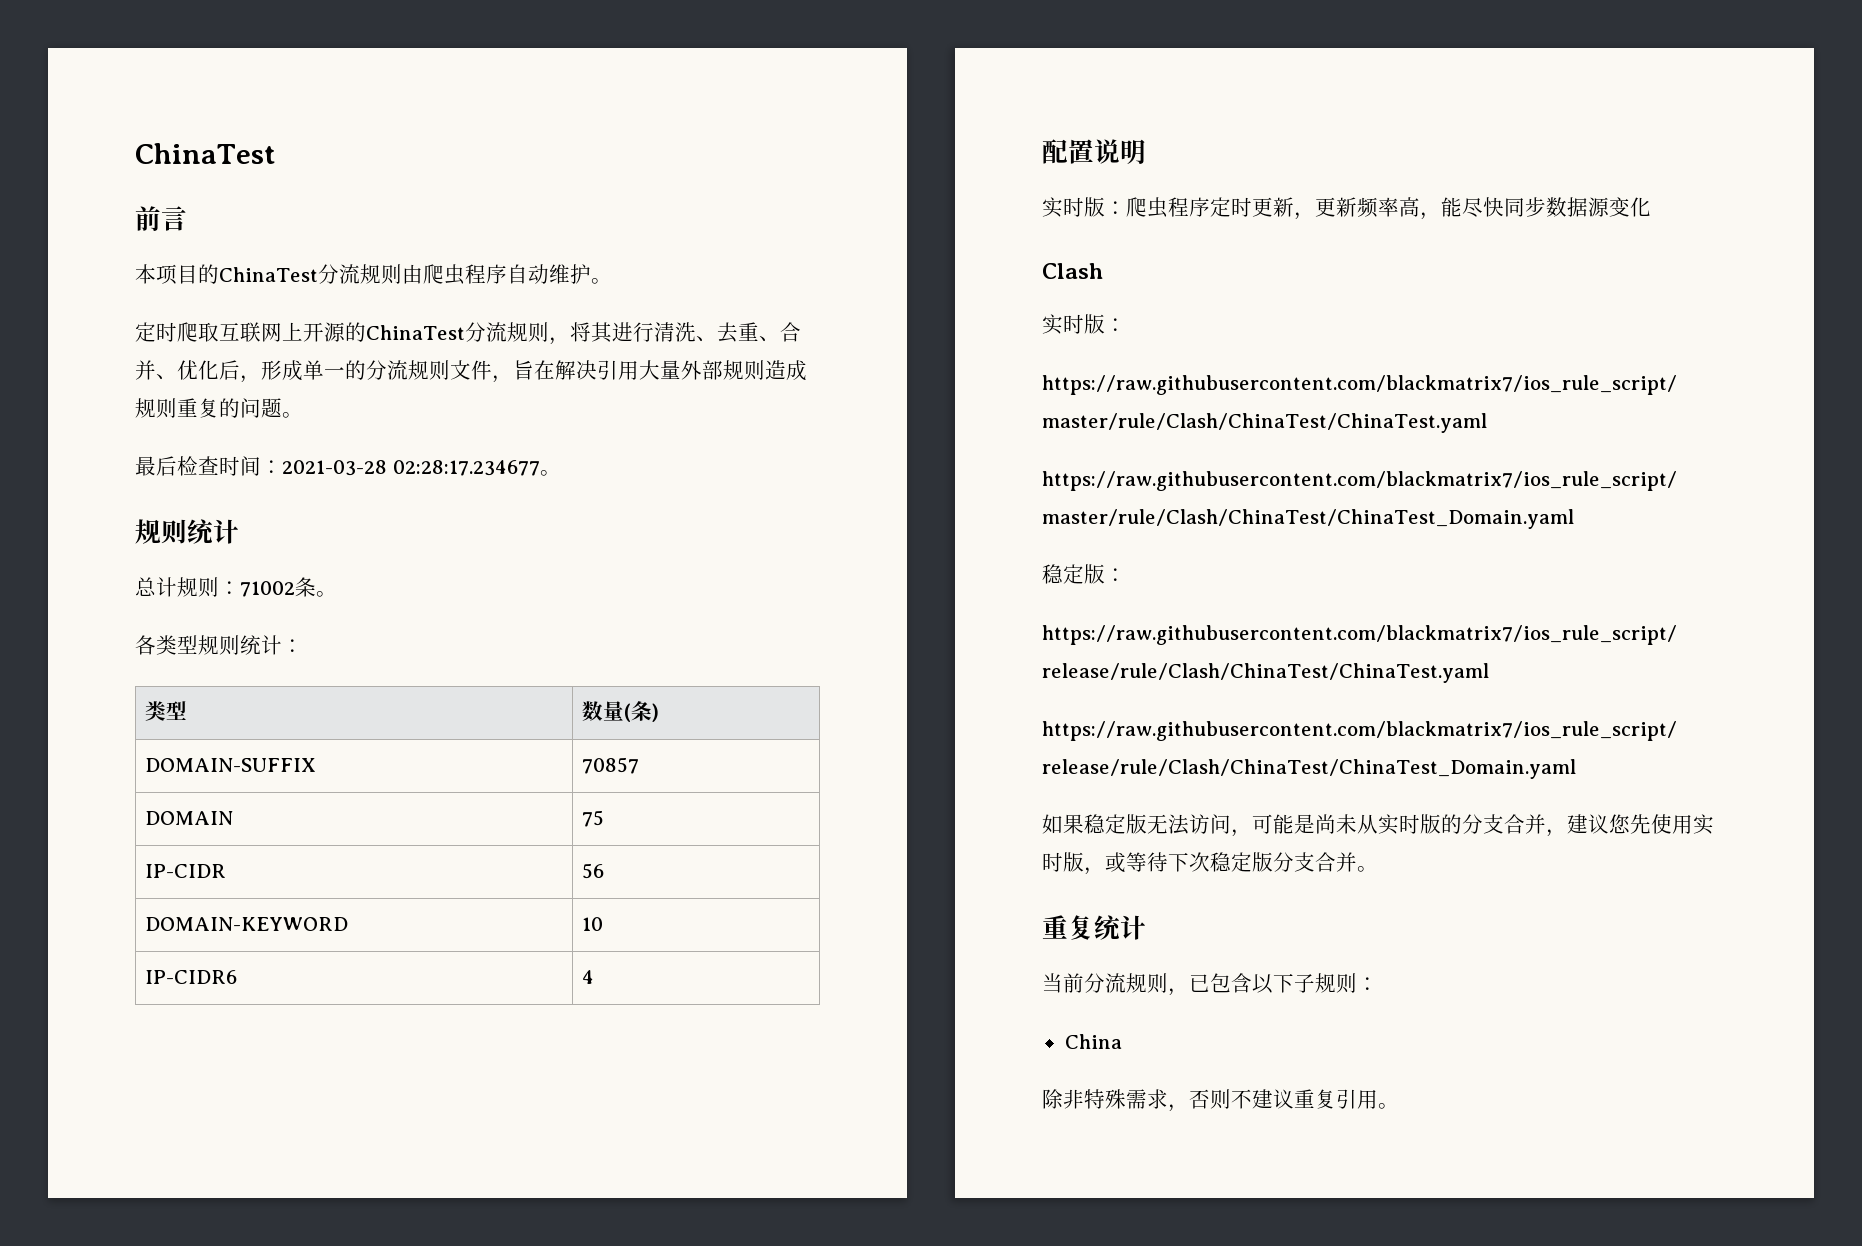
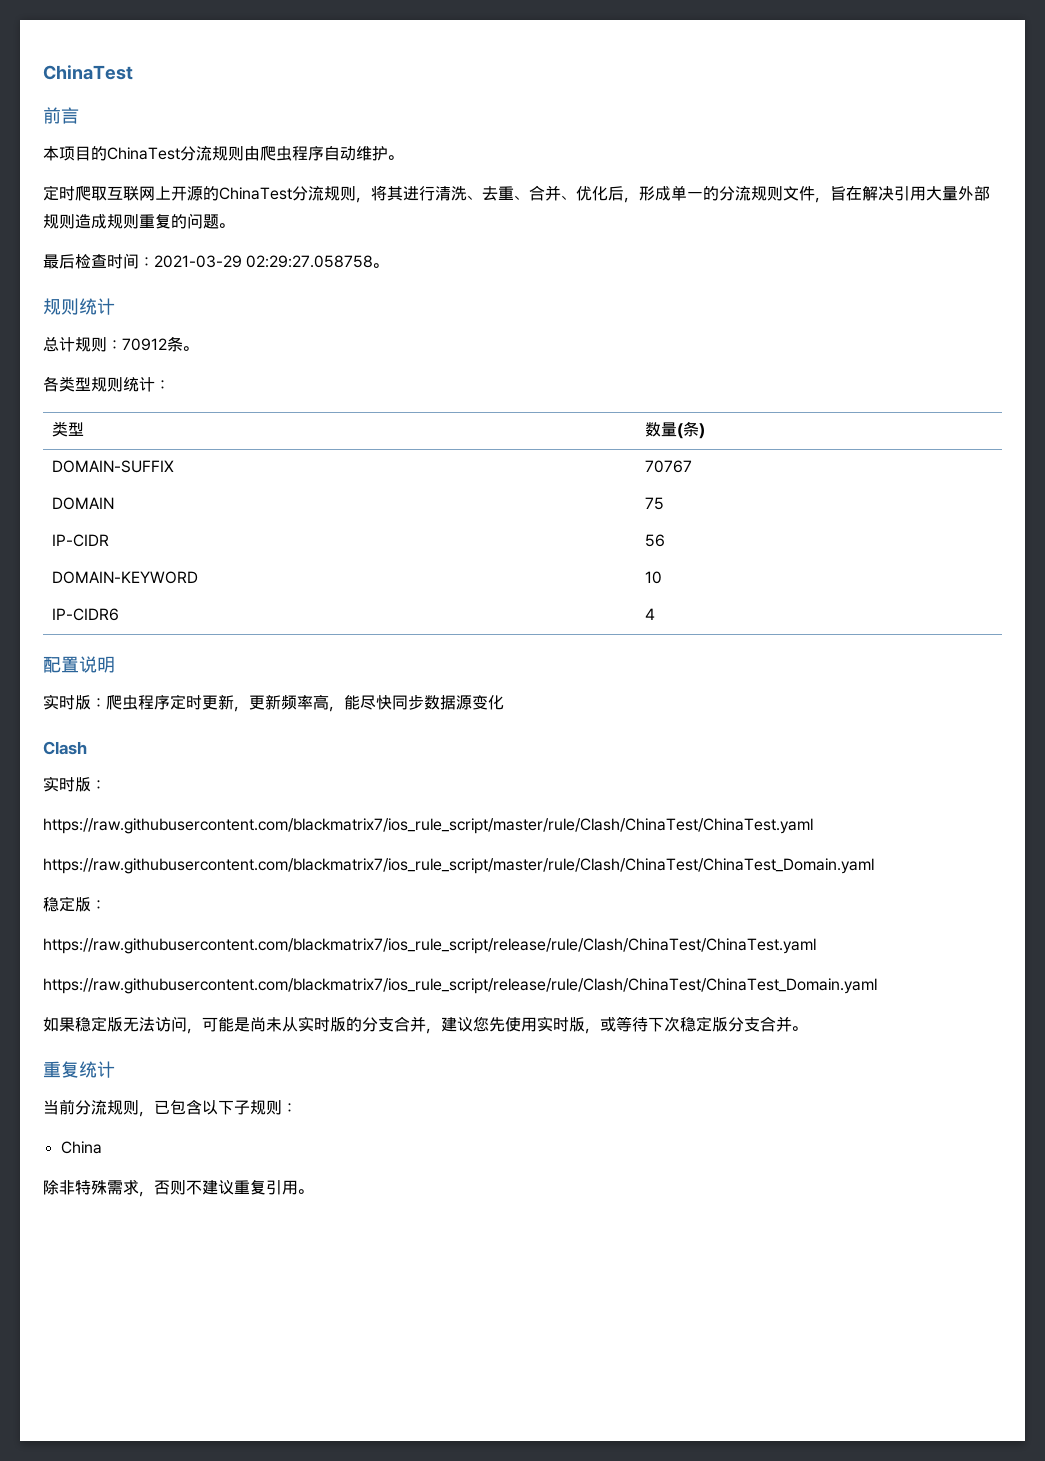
- 最后检查时间：2021-03-28 02:28:17.234677。
+ 最后检查时间：2021-03-29 02:29:27.058758。
- 总计规则：71002条。
+ 总计规则：70912条。
- DOMAIN-SUFFIX | 70857
+ DOMAIN-SUFFIX | 70767

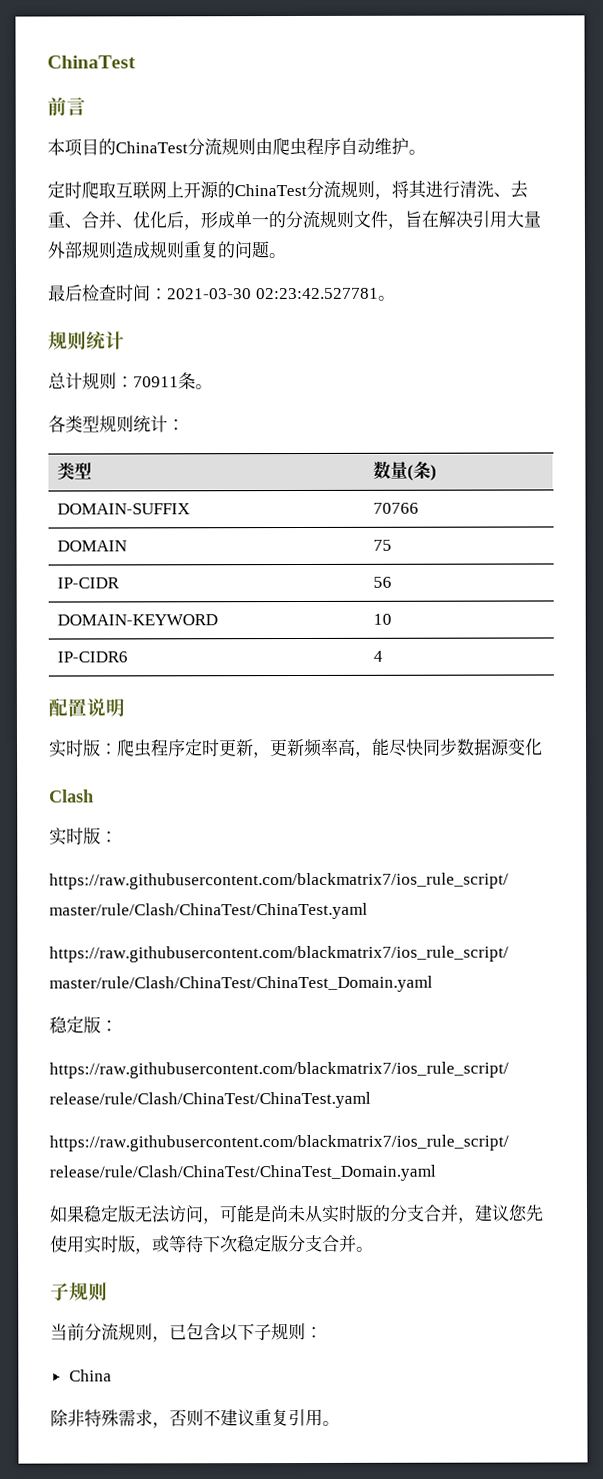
- 最后检查时间：2021-03-29 02:29:27.058758。
+ 最后检查时间：2021-03-30 02:23:42.527781。
- 总计规则：70912条。
+ 总计规则：70911条。
- DOMAIN-SUFFIX | 70767
+ DOMAIN-SUFFIX | 70766
  如果稳定版无法访问，可能是尚未从实时版的分支合并，建议您先使用实时版，或等待下次稳定版分支合并。
- 重复统计
+ 子规则

